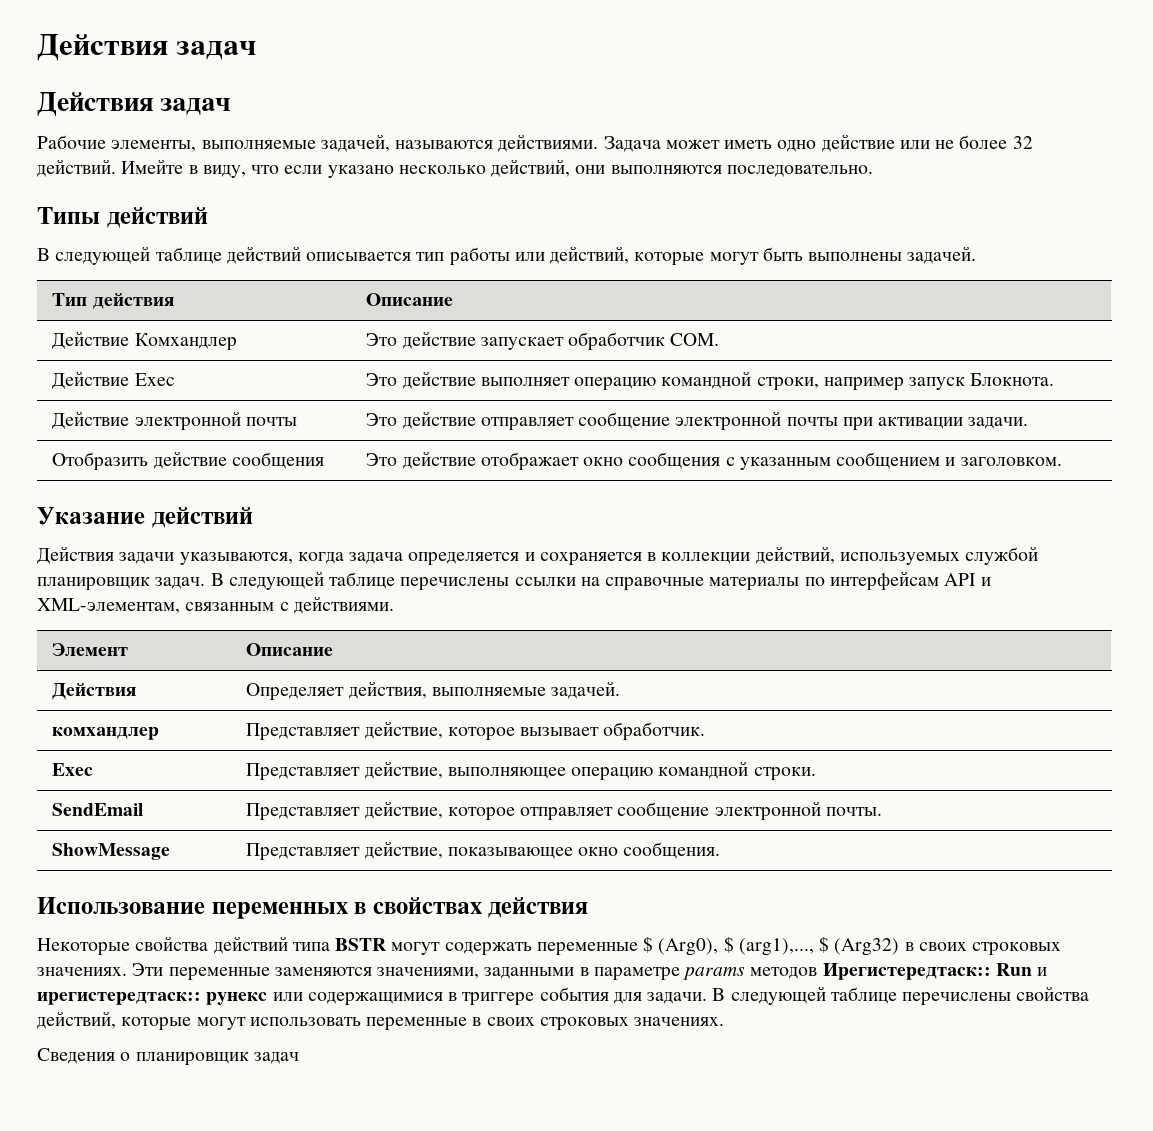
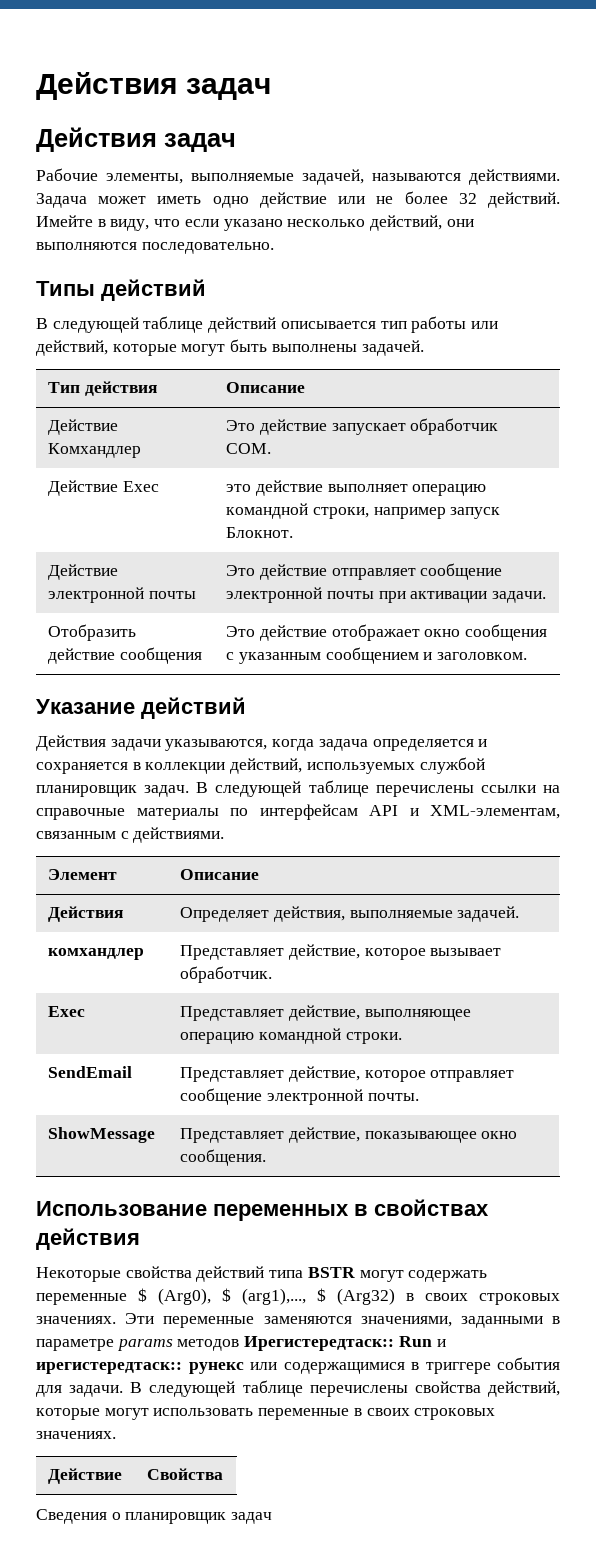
- Действие Exec | Это действие выполняет операцию командной строки, например запуск Блокнота.
+ Действие Exec | это действие выполняет операцию командной строки, например запуск Блокнот.
+ Действие | Свойства

